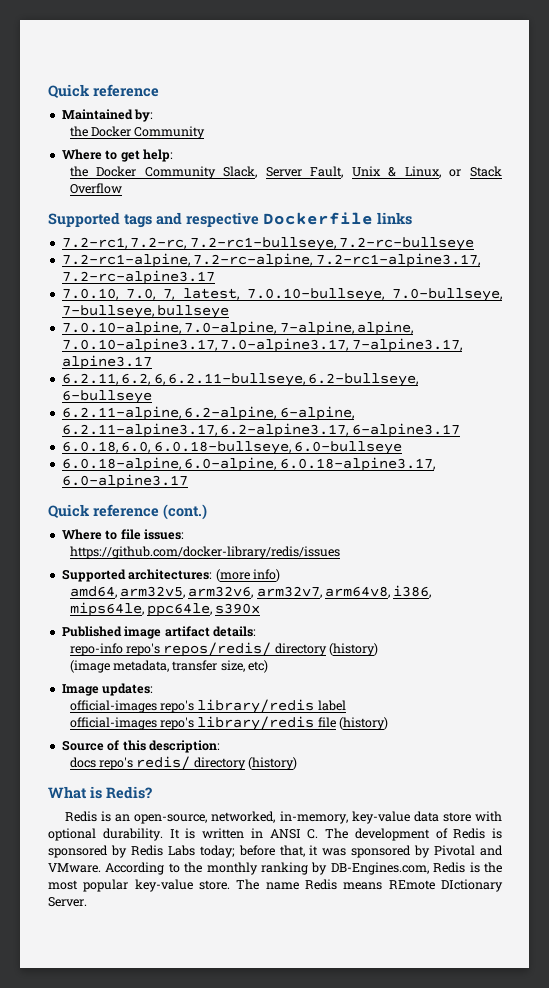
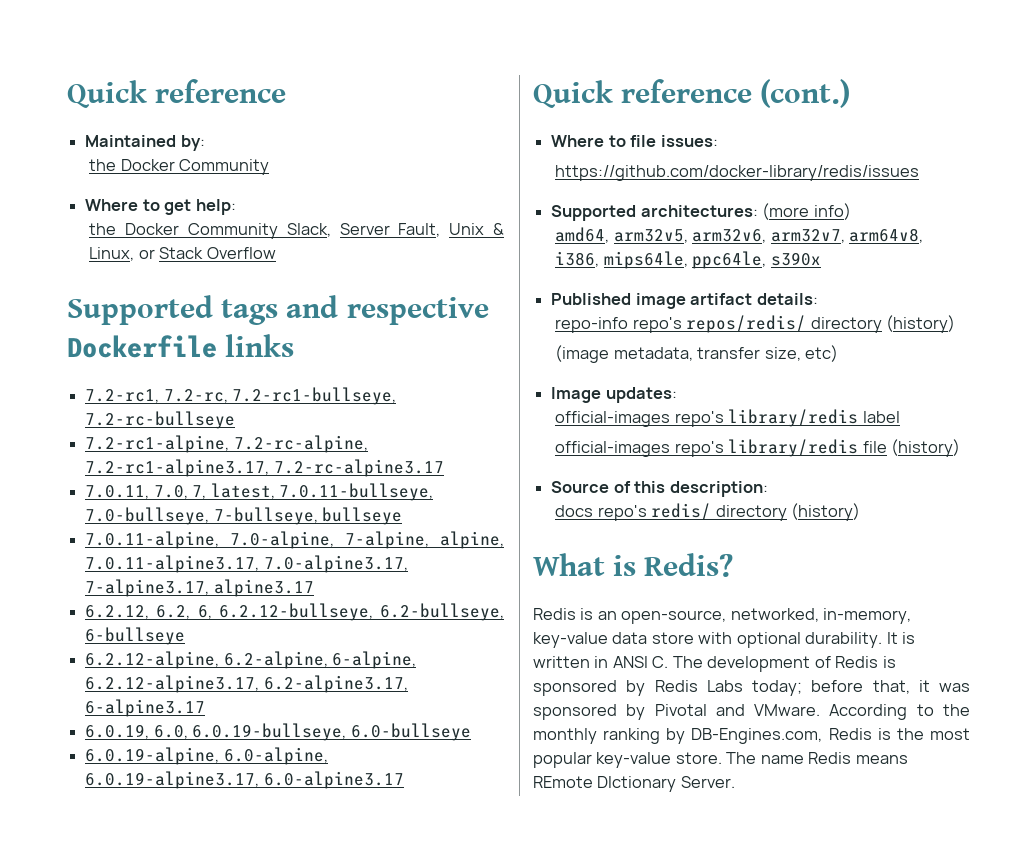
- 7.0.10, 7.0, 7, latest, 7.0.10-bullseye, 7.0-bullseye, 7-bullseye, bullseye
+ 7.0.11, 7.0, 7, latest, 7.0.11-bullseye, 7.0-bullseye, 7-bullseye, bullseye
- 7.0.10-alpine, 7.0-alpine, 7-alpine, alpine, 7.0.10-alpine3.17, 7.0-alpine3.17, 7-alpine3.17, alpine3.17
+ 7.0.11-alpine, 7.0-alpine, 7-alpine, alpine, 7.0.11-alpine3.17, 7.0-alpine3.17, 7-alpine3.17, alpine3.17
- 6.2.11, 6.2, 6, 6.2.11-bullseye, 6.2-bullseye, 6-bullseye
+ 6.2.12, 6.2, 6, 6.2.12-bullseye, 6.2-bullseye, 6-bullseye
- 6.2.11-alpine, 6.2-alpine, 6-alpine, 6.2.11-alpine3.17, 6.2-alpine3.17, 6-alpine3.17
+ 6.2.12-alpine, 6.2-alpine, 6-alpine, 6.2.12-alpine3.17, 6.2-alpine3.17, 6-alpine3.17
- 6.0.18, 6.0, 6.0.18-bullseye, 6.0-bullseye
- 6.0.18-alpine, 6.0-alpine, 6.0.18-alpine3.17, 6.0-alpine3.17
+ 6.0.19, 6.0, 6.0.19-bullseye, 6.0-bullseye
+ 6.0.19-alpine, 6.0-alpine, 6.0.19-alpine3.17, 6.0-alpine3.17

